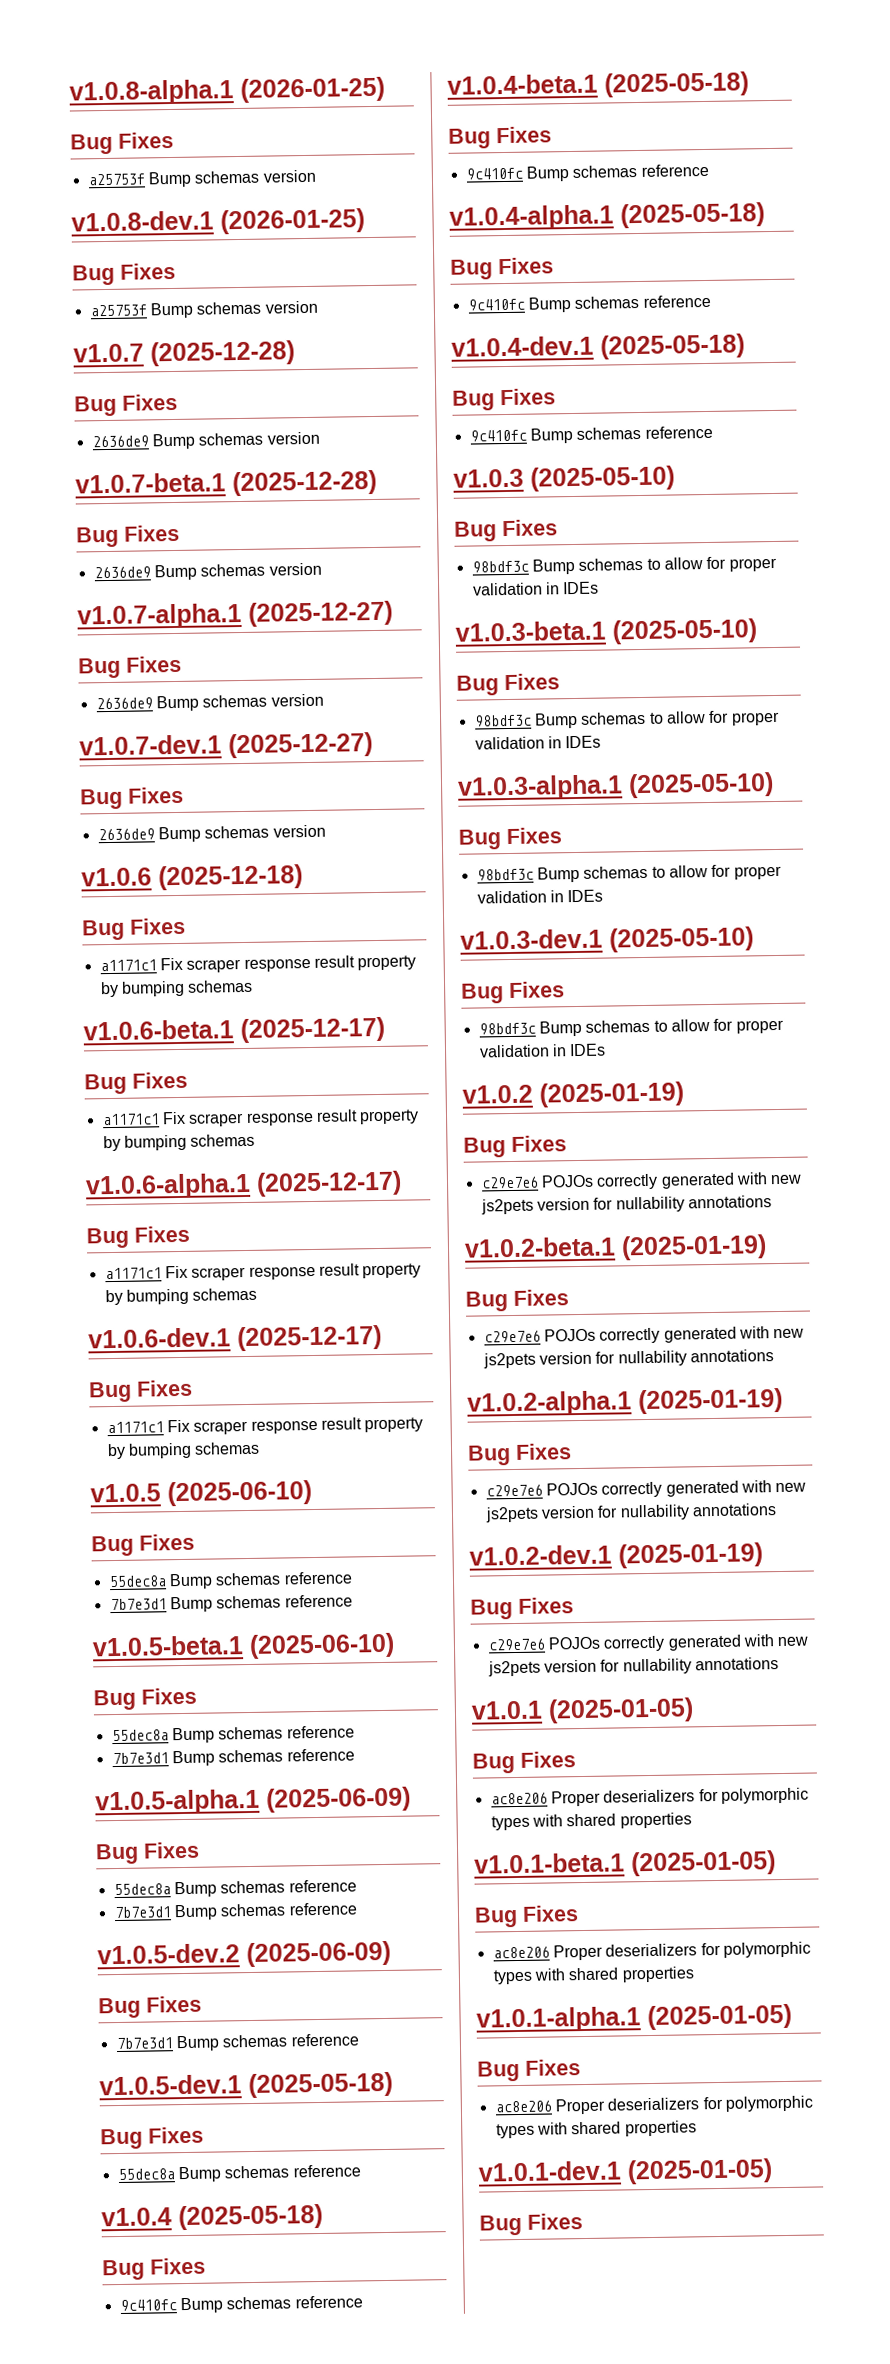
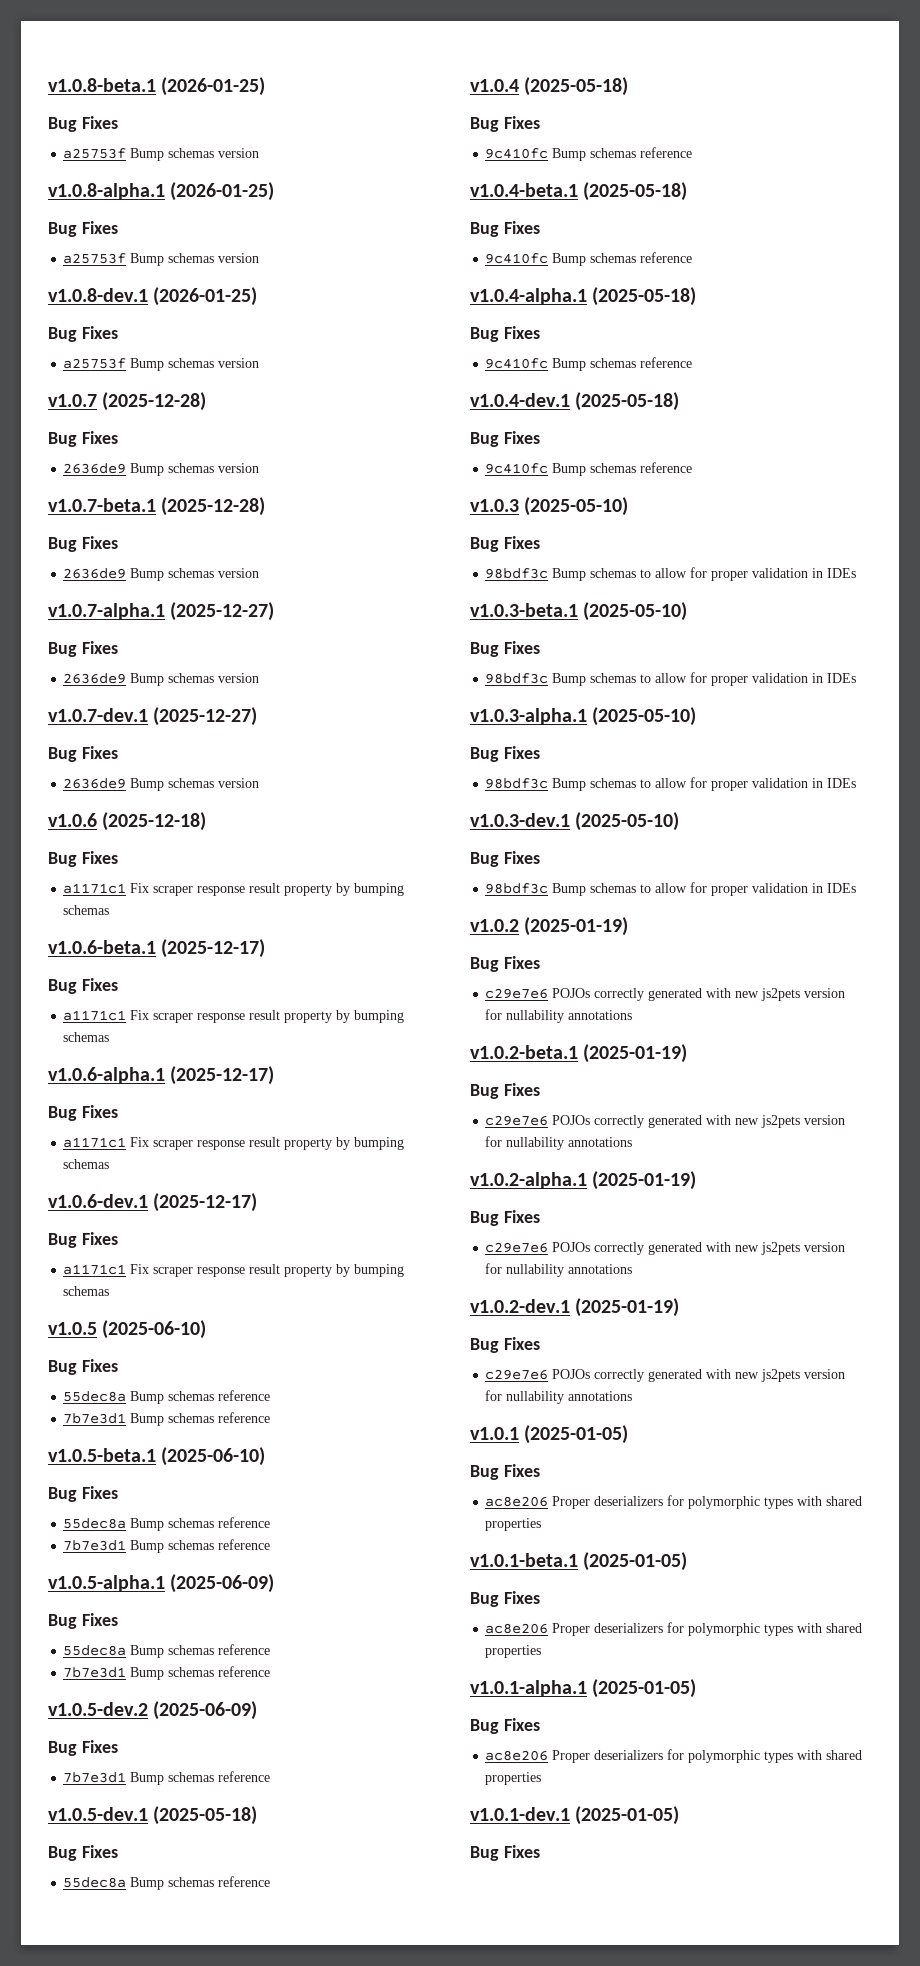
+ v1.0.8-beta.1 (2026-01-25)
+ Bug Fixes
+ a25753f Bump schemas version

